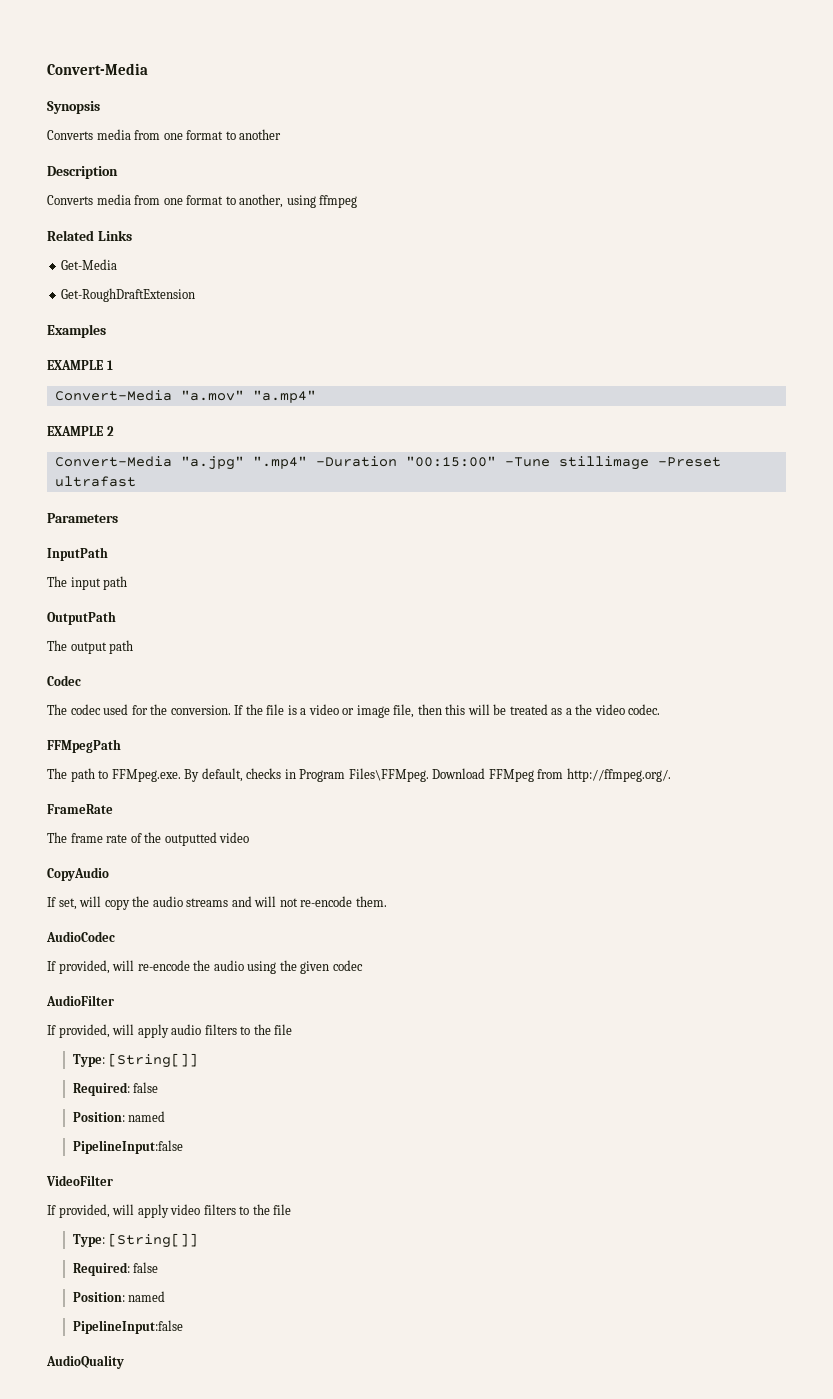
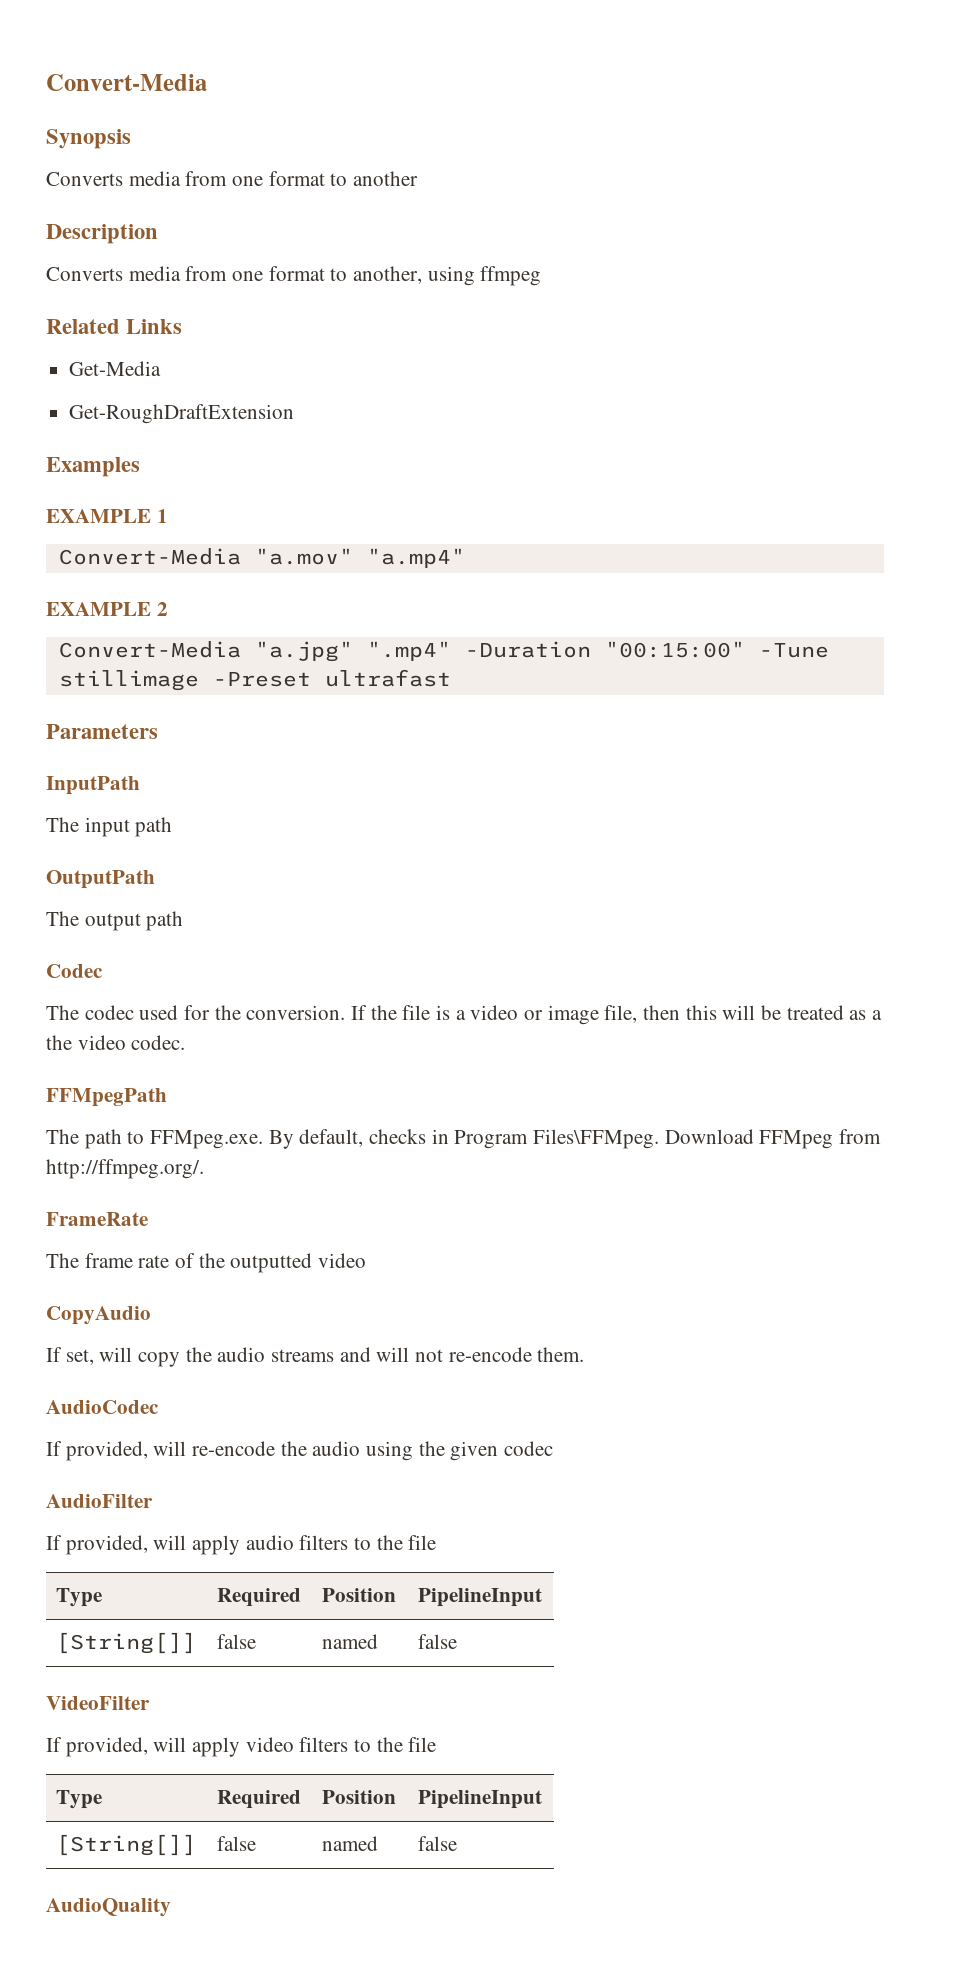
  If provided, will apply audio filters to the file
- Type: [String[]]
- Required: false
- Position: named
- PipelineInput:false
+ Type | Required | Position | PipelineInput
+ [String[]] | false | named | false
  If provided, will apply video filters to the file
- Type: [String[]]
- Required: false
- Position: named
- PipelineInput:false
+ Type | Required | Position | PipelineInput
+ [String[]] | false | named | false

